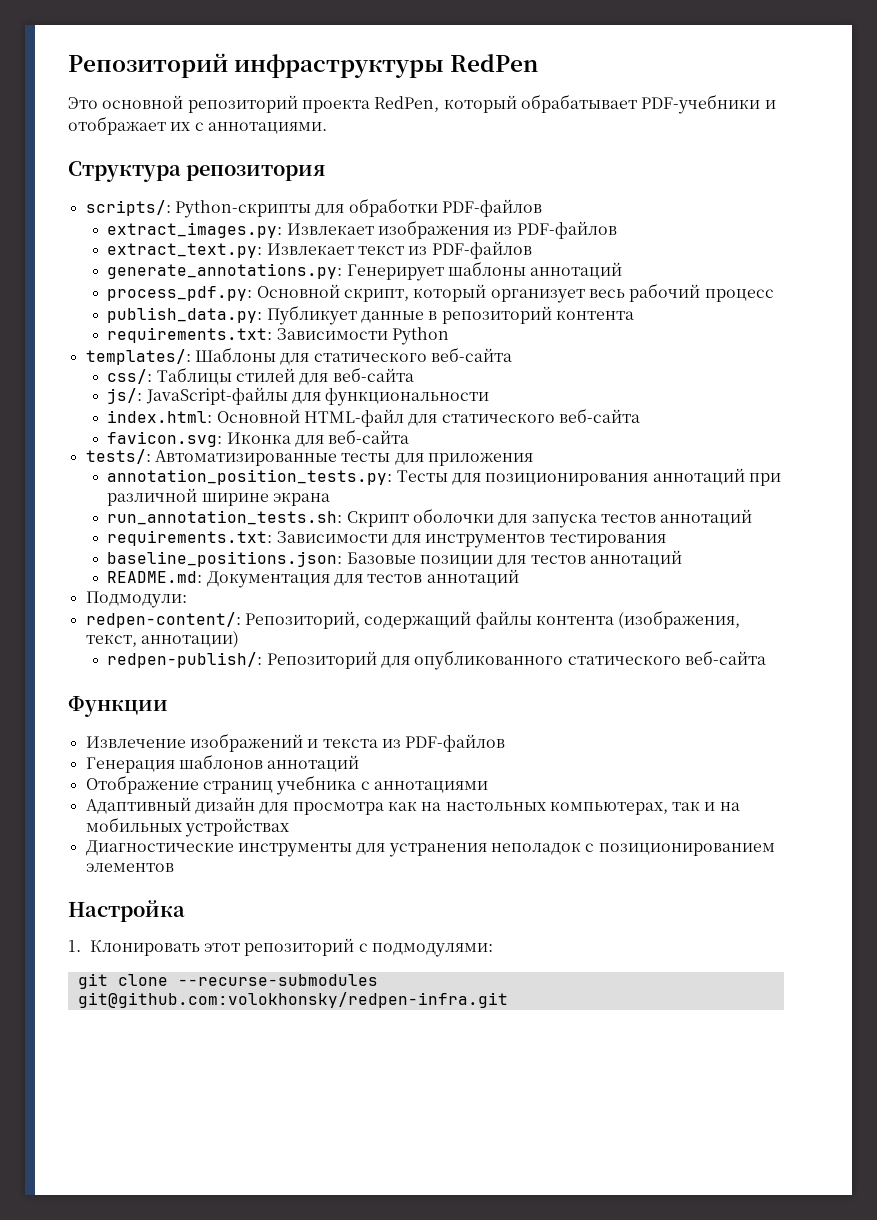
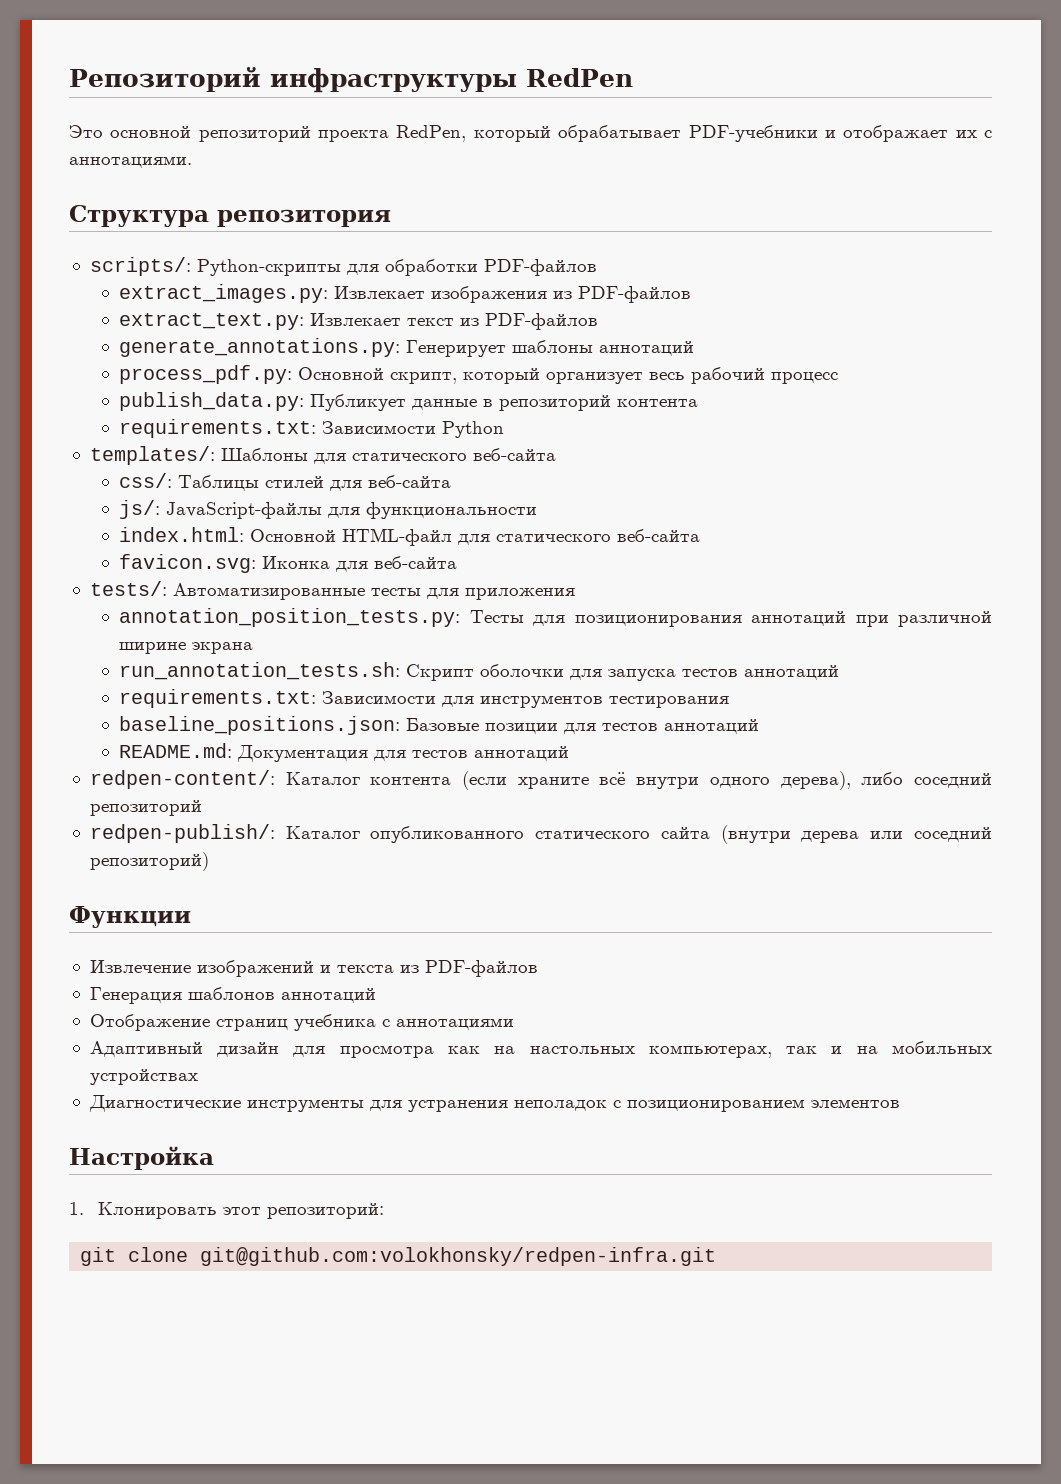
- Подмодули:
- redpen-content/: Репозиторий, содержащий файлы контента (изображения, текст, аннотации)
- redpen-publish/: Репозиторий для опубликованного статического веб-сайта
+ redpen-content/: Каталог контента (если храните всё внутри одного дерева), либо соседний репозиторий
+ redpen-publish/: Каталог опубликованного статического сайта (внутри дерева или соседний репозиторий)
- 1. Клонировать этот репозиторий с подмодулями:
+ 1. Клонировать этот репозиторий:
- git clone --recurse-submodules git@github.com:volokhonsky/redpen-infra.git
+ git clone git@github.com:volokhonsky/redpen-infra.git

